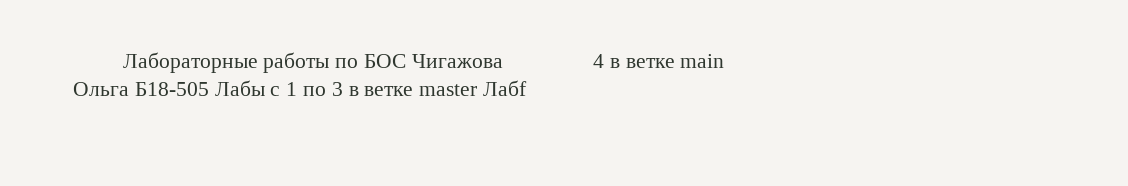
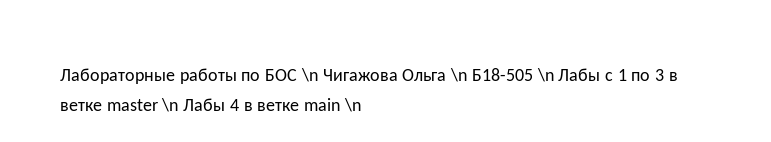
- Лабораторные работы по БОС Чигажова Ольга Б18-505 Лабы с 1 по 3 в ветке master Лабf 4 в ветке main
+ Лабораторные работы по БОС \n Чигажова Ольга \n Б18-505 \n Лабы с 1 по 3 в ветке master \n Лабы 4 в ветке main \n

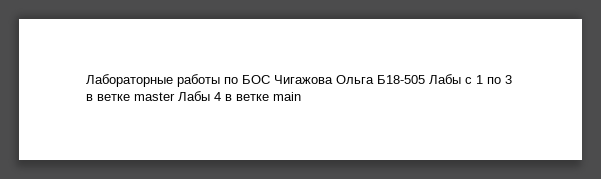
- Лабораторные работы по БОС \n Чигажова Ольга \n Б18-505 \n Лабы с 1 по 3 в ветке master \n Лабы 4 в ветке main \n
+ Лабораторные работы по БОС Чигажова Ольга Б18-505 Лабы с 1 по 3 в ветке master Лабы 4 в ветке main

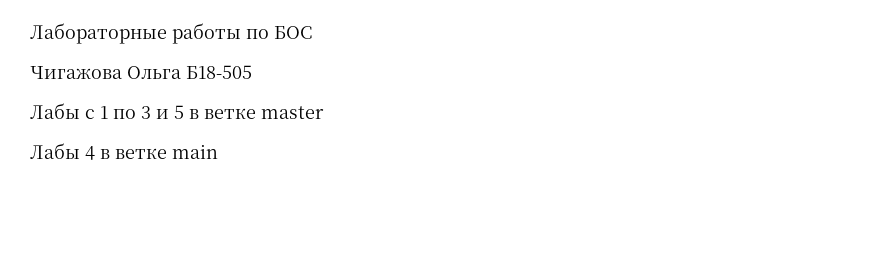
- Лабораторные работы по БОС Чигажова Ольга Б18-505 Лабы с 1 по 3 в ветке master Лабы 4 в ветке main
+ Лабораторные работы по БОС
+ Чигажова Ольга Б18-505
+ Лабы с 1 по 3 и 5 в ветке master
+ Лабы 4 в ветке main

